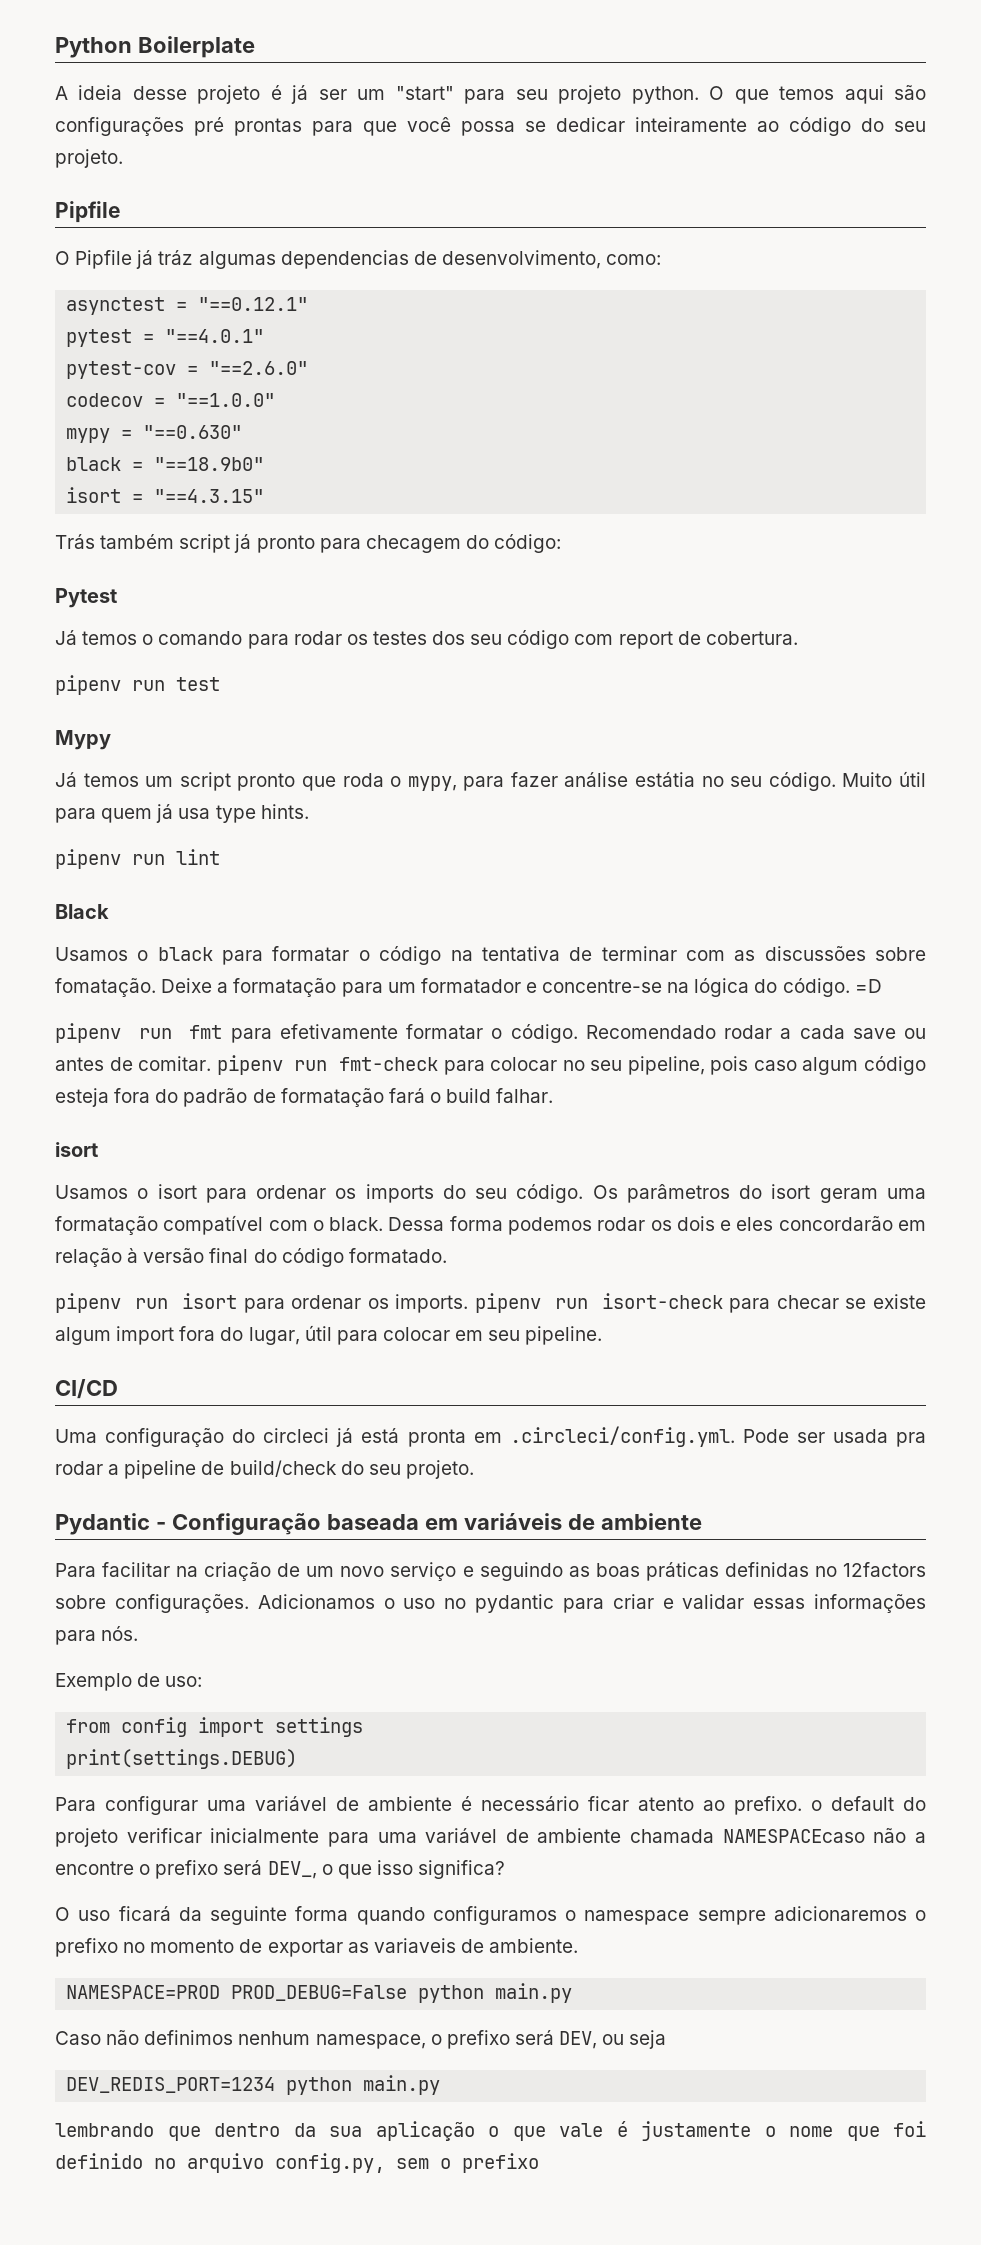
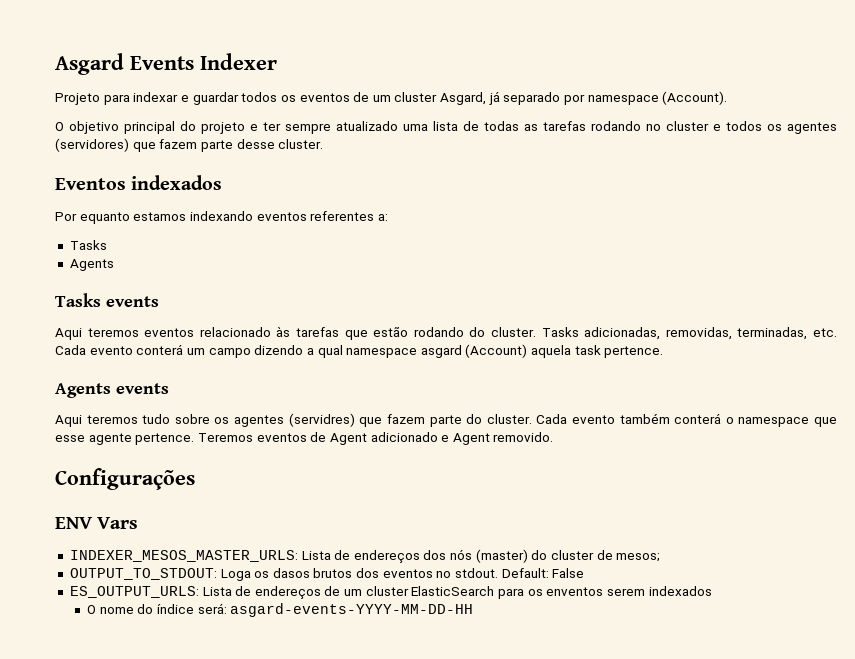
- Python Boilerplate
- A ideia desse projeto é já ser um "start" para seu projeto python. O que temos aqui são configurações pré prontas para que você possa se dedicar inteiramente ao código do seu projeto.
- Pipfile
- O Pipfile já tráz algumas dependencias de desenvolvimento, como:
- asynctest = "==0.12.1"
- pytest = "==4.0.1"
- pytest-cov = "==2.6.0"
- codecov = "==1.0.0"
- mypy = "==0.630"
- black = "==18.9b0"
- isort = "==4.3.15"
- Trás também script já pronto para checagem do código:
- Pytest
- Já temos o comando para rodar os testes dos seu código com report de cobertura.
- pipenv run test
- Mypy
- Já temos um script pronto que roda o mypy, para fazer análise estátia no seu código. Muito útil para quem já usa type hints.
- pipenv run lint
- Black
- Usamos o black para formatar o código na tentativa de terminar com as discussões sobre fomatação. Deixe a formatação para um formatador e concentre-se na lógica do código. =D
- pipenv run fmt para efetivamente formatar o código. Recomendado rodar a cada save ou antes de comitar. pipenv run fmt-check para colocar no seu pipeline, pois caso algum código esteja fora do padrão de formatação fará o build falhar.
- isort
- Usamos o isort para ordenar os imports do seu código. Os parâmetros do isort geram uma formatação compatível com o black. Dessa forma podemos rodar os dois e eles concordarão em relação à versão final do código formatado.
- pipenv run isort para ordenar os imports. pipenv run isort-check para checar se existe algum import fora do lugar, útil para colocar em seu pipeline.
- CI/CD
- Uma configuração do circleci já está pronta em .circleci/config.yml. Pode ser usada pra rodar a pipeline de build/check do seu projeto.
- Pydantic - Configuração baseada em variáveis de ambiente
- Para facilitar na criação de um novo serviço e seguindo as boas práticas definidas no 12factors sobre configurações. Adicionamos o uso no pydantic para criar e validar essas informações para nós.
- Exemplo de uso:
- from config import settings
- print(settings.DEBUG)
- Para configurar uma variável de ambiente é necessário ficar atento ao prefixo. o default do projeto verificar inicialmente para uma variável de ambiente chamada NAMESPACEcaso não a encontre o prefixo será DEV_, o que isso significa?
- O uso ficará da seguinte forma quando configuramos o namespace sempre adicionaremos o prefixo no momento de exportar as variaveis de ambiente.
- NAMESPACE=PROD PROD_DEBUG=False python main.py
- Caso não definimos nenhum namespace, o prefixo será DEV, ou seja
- DEV_REDIS_PORT=1234 python main.py
- lembrando que dentro da sua aplicação o que vale é justamente o nome que foi definido no arquivo config.py, sem o prefixo
+ Asgard Events Indexer
+ Projeto para indexar e guardar todos os eventos de um cluster Asgard, já separado por namespace (Account).
+ O objetivo principal do projeto e ter sempre atualizado uma lista de todas as tarefas rodando no cluster e todos os agentes (servidores) que fazem parte desse cluster.
+ Eventos indexados
+ Por equanto estamos indexando eventos referentes a:
+ Tasks
+ Agents
+ Tasks events
+ Aqui teremos eventos relacionado às tarefas que estão rodando do cluster. Tasks adicionadas, removidas, terminadas, etc. Cada evento conterá um campo dizendo a qual namespace asgard (Account) aquela task pertence.
+ Agents events
+ Aqui teremos tudo sobre os agentes (servidres) que fazem parte do cluster. Cada evento também conterá o namespace que esse agente pertence. Teremos eventos de Agent adicionado e Agent removido.
+ Configurações
+ ENV Vars
+ INDEXER_MESOS_MASTER_URLS: Lista de endereços dos nós (master) do cluster de mesos;
+ OUTPUT_TO_STDOUT: Loga os dasos brutos dos eventos no stdout. Default: False
+ ES_OUTPUT_URLS: Lista de endereços de um cluster ElasticSearch para os enventos serem indexados
+ O nome do índice será: asgard-events-YYYY-MM-DD-HH

